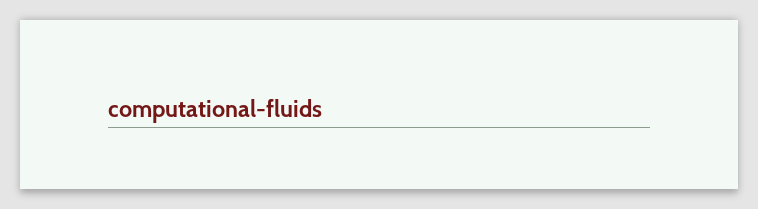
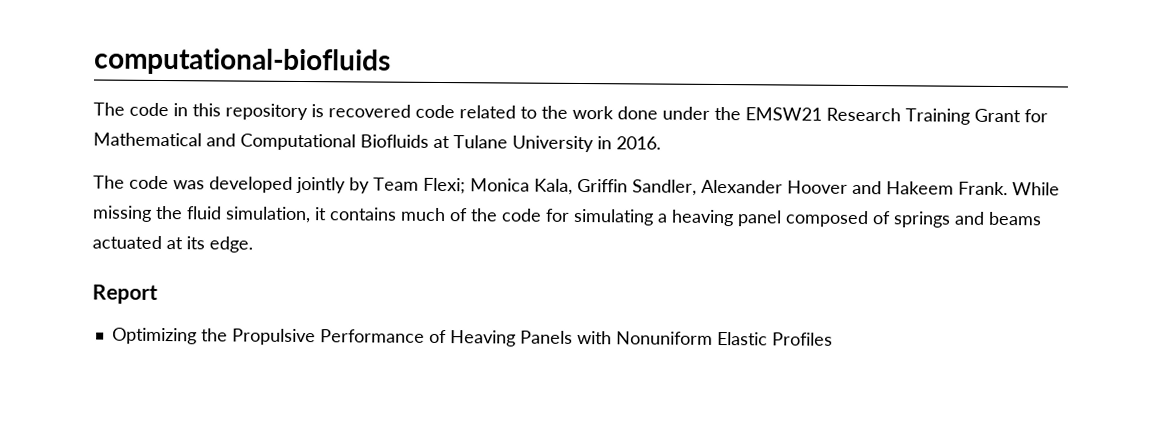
- computational-fluids
+ computational-biofluids
+ The code in this repository is recovered code related to the work done under the EMSW21 Research Training Grant for Mathematical and Computational Biofluids at Tulane University in 2016.
+ The code was developed jointly by Team Flexi; Monica Kala, Griffin Sandler, Alexander Hoover and Hakeem Frank. While missing the fluid simulation, it contains much of the code for simulating a heaving panel composed of springs and beams actuated at its edge.
+ Report
+ Optimizing the Propulsive Performance of Heaving Panels with Nonuniform Elastic Profiles

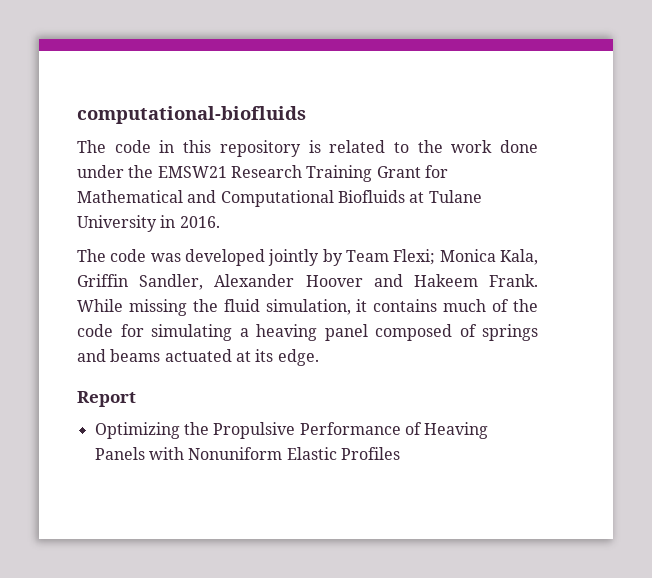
- The code in this repository is recovered code related to the work done under the EMSW21 Research Training Grant for Mathematical and Computational Biofluids at Tulane University in 2016.
+ The code in this repository is related to the work done under the EMSW21 Research Training Grant for Mathematical and Computational Biofluids at Tulane University in 2016.

